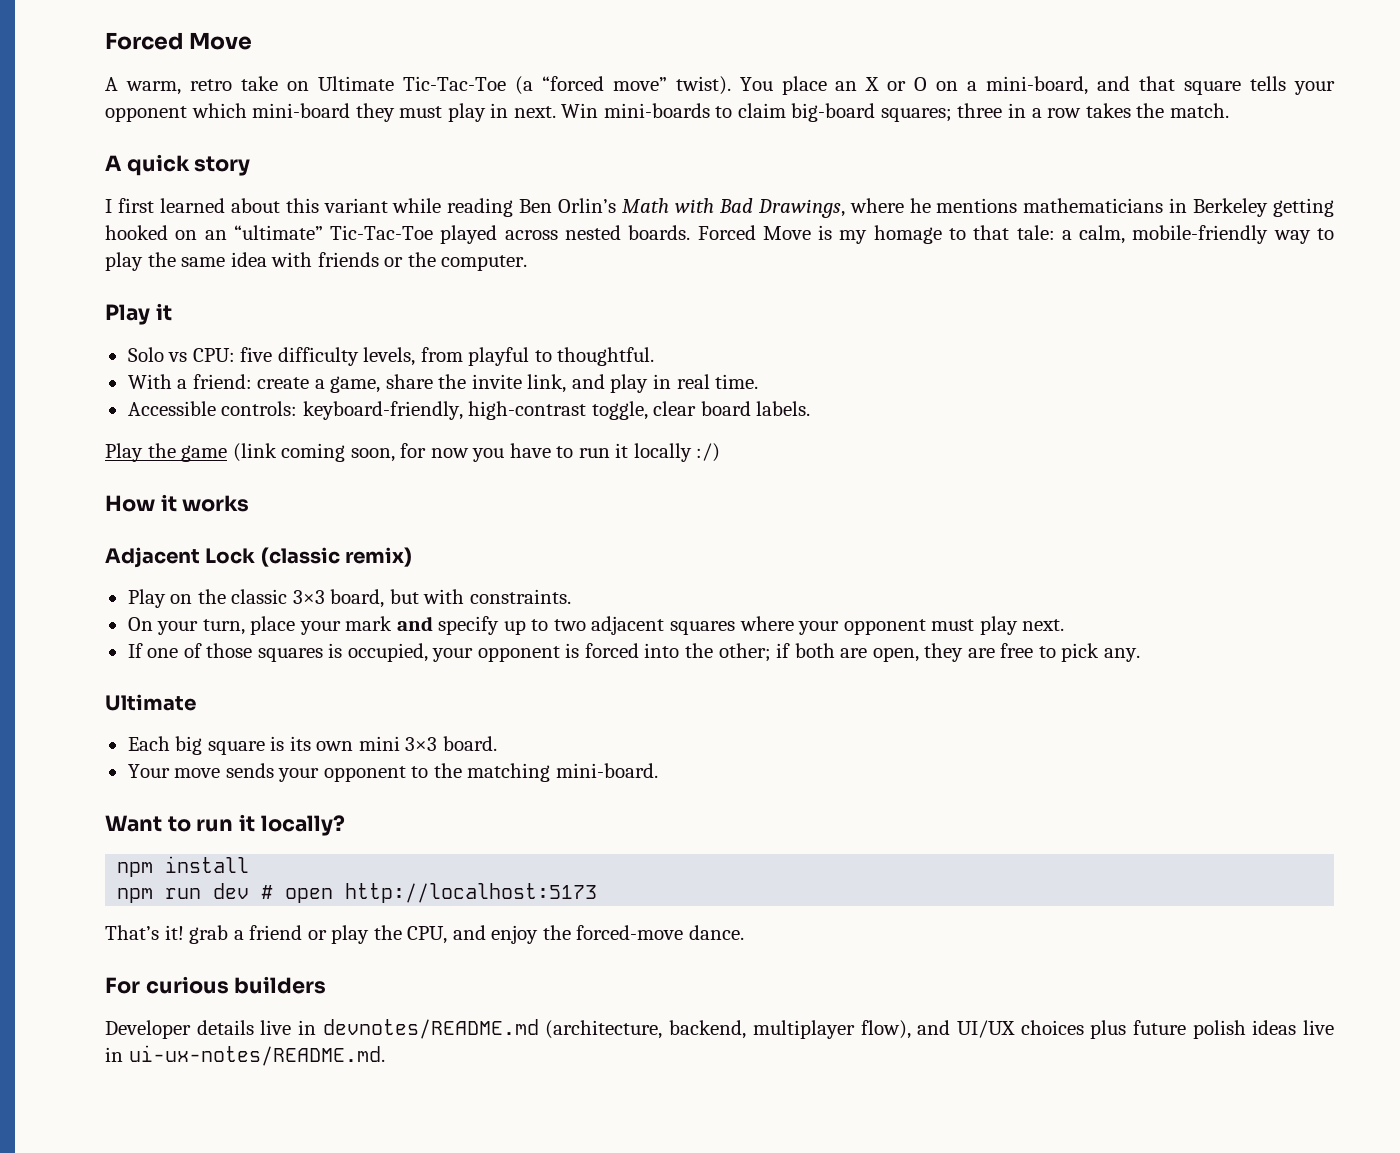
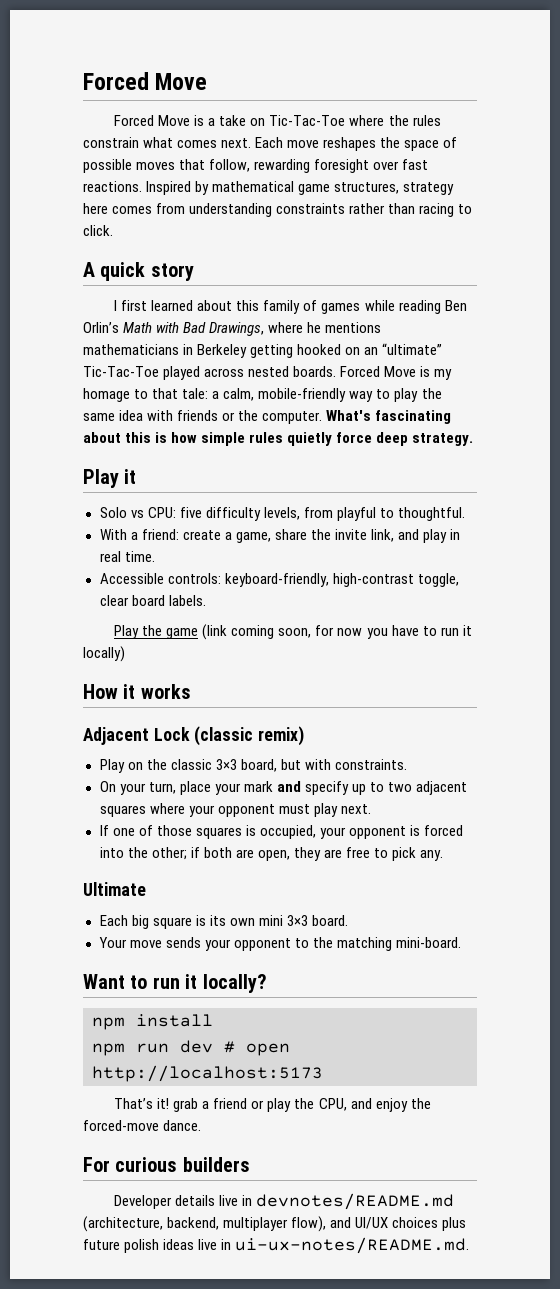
- A warm, retro take on Ultimate Tic-Tac-Toe (a “forced move” twist). You place an X or O on a mini-board, and that square tells your opponent which mini-board they must play in next. Win mini-boards to claim big-board squares; three in a row takes the match.
+ Forced Move is a take on Tic-Tac-Toe where the rules constrain what comes next. Each move reshapes the space of possible moves that follow, rewarding foresight over fast reactions. Inspired by mathematical game structures, strategy here comes from understanding constraints rather than racing to click.
- I first learned about this variant while reading Ben Orlin’s Math with Bad Drawings, where he mentions mathematicians in Berkeley getting hooked on an “ultimate” Tic-Tac-Toe played across nested boards.
+ I first learned about this family of games while reading Ben Orlin’s Math with Bad Drawings, where he mentions mathematicians in Berkeley getting hooked on an “ultimate” Tic-Tac-Toe played across nested boards.
+ What's fascinating about this is how simple rules quietly force deep strategy.
- Play the game (link coming soon, for now you have to run it locally :/)
+ Play the game (link coming soon, for now you have to run it locally)

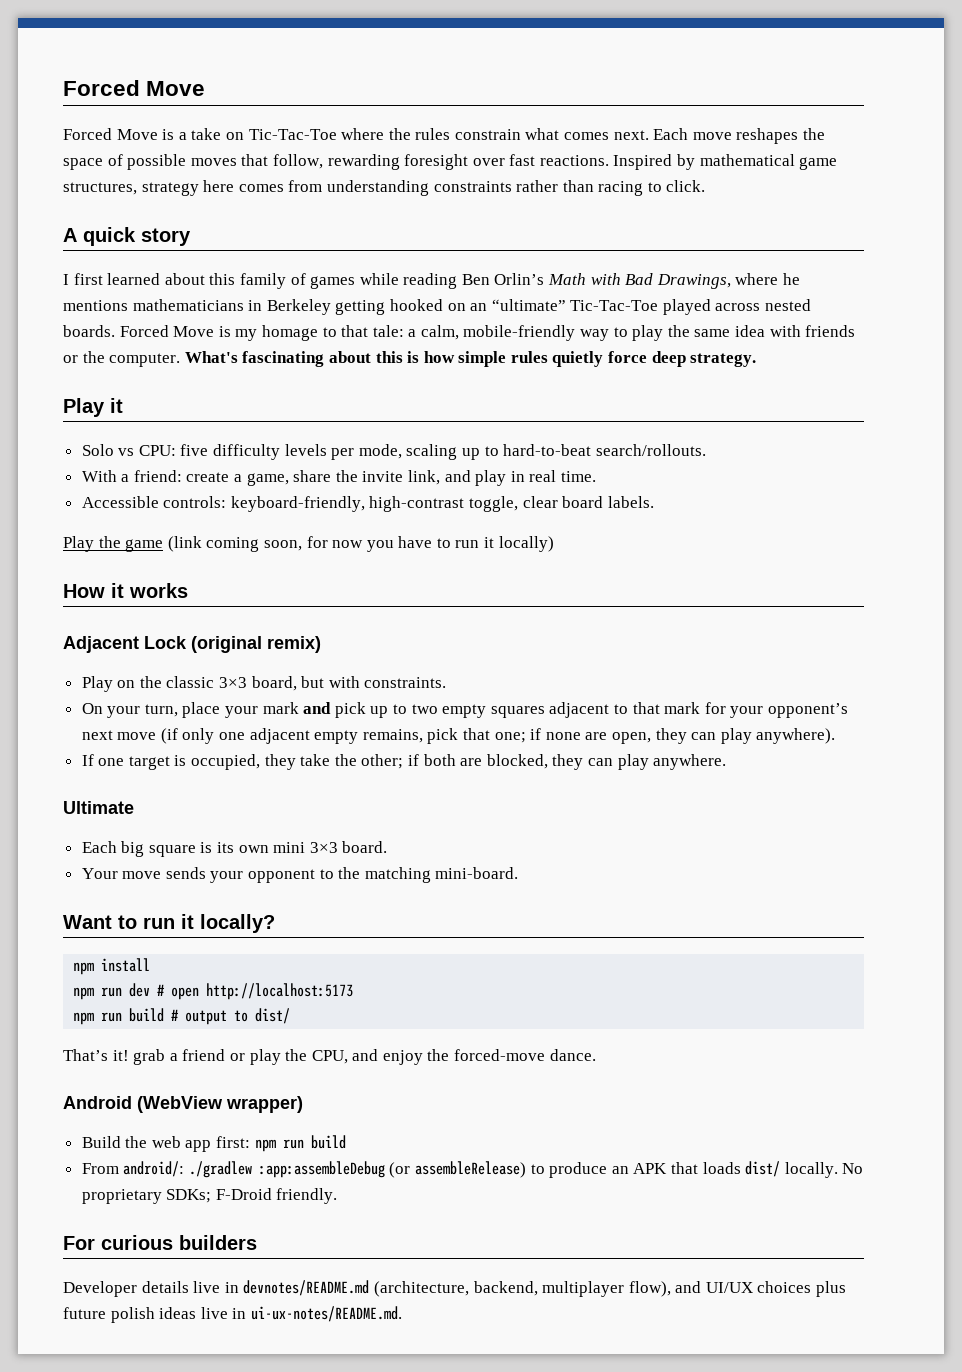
- Solo vs CPU: five difficulty levels, from playful to thoughtful.
+ Solo vs CPU: five difficulty levels per mode, scaling up to hard-to-beat search/rollouts.
- Adjacent Lock (classic remix)
+ Adjacent Lock (original remix)
- On your turn, place your mark and specify up to two adjacent squares where your opponent must play next.
- If one of those squares is occupied, your opponent is forced into the other; if both are open, they are free to pick any.
+ On your turn, place your mark and pick up to two empty squares adjacent to that mark for your opponent’s next move (if only one adjacent empty remains, pick that one; if none are open, they can play anywhere).
+ If one target is occupied, they take the other; if both are blocked, they can play anywhere.
+ npm run build # output to dist/
+ Android (WebView wrapper)
+ Build the web app first: npm run build
+ From android/: ./gradlew :app:assembleDebug (or assembleRelease) to produce an APK that loads dist/ locally. No proprietary SDKs; F-Droid friendly.

